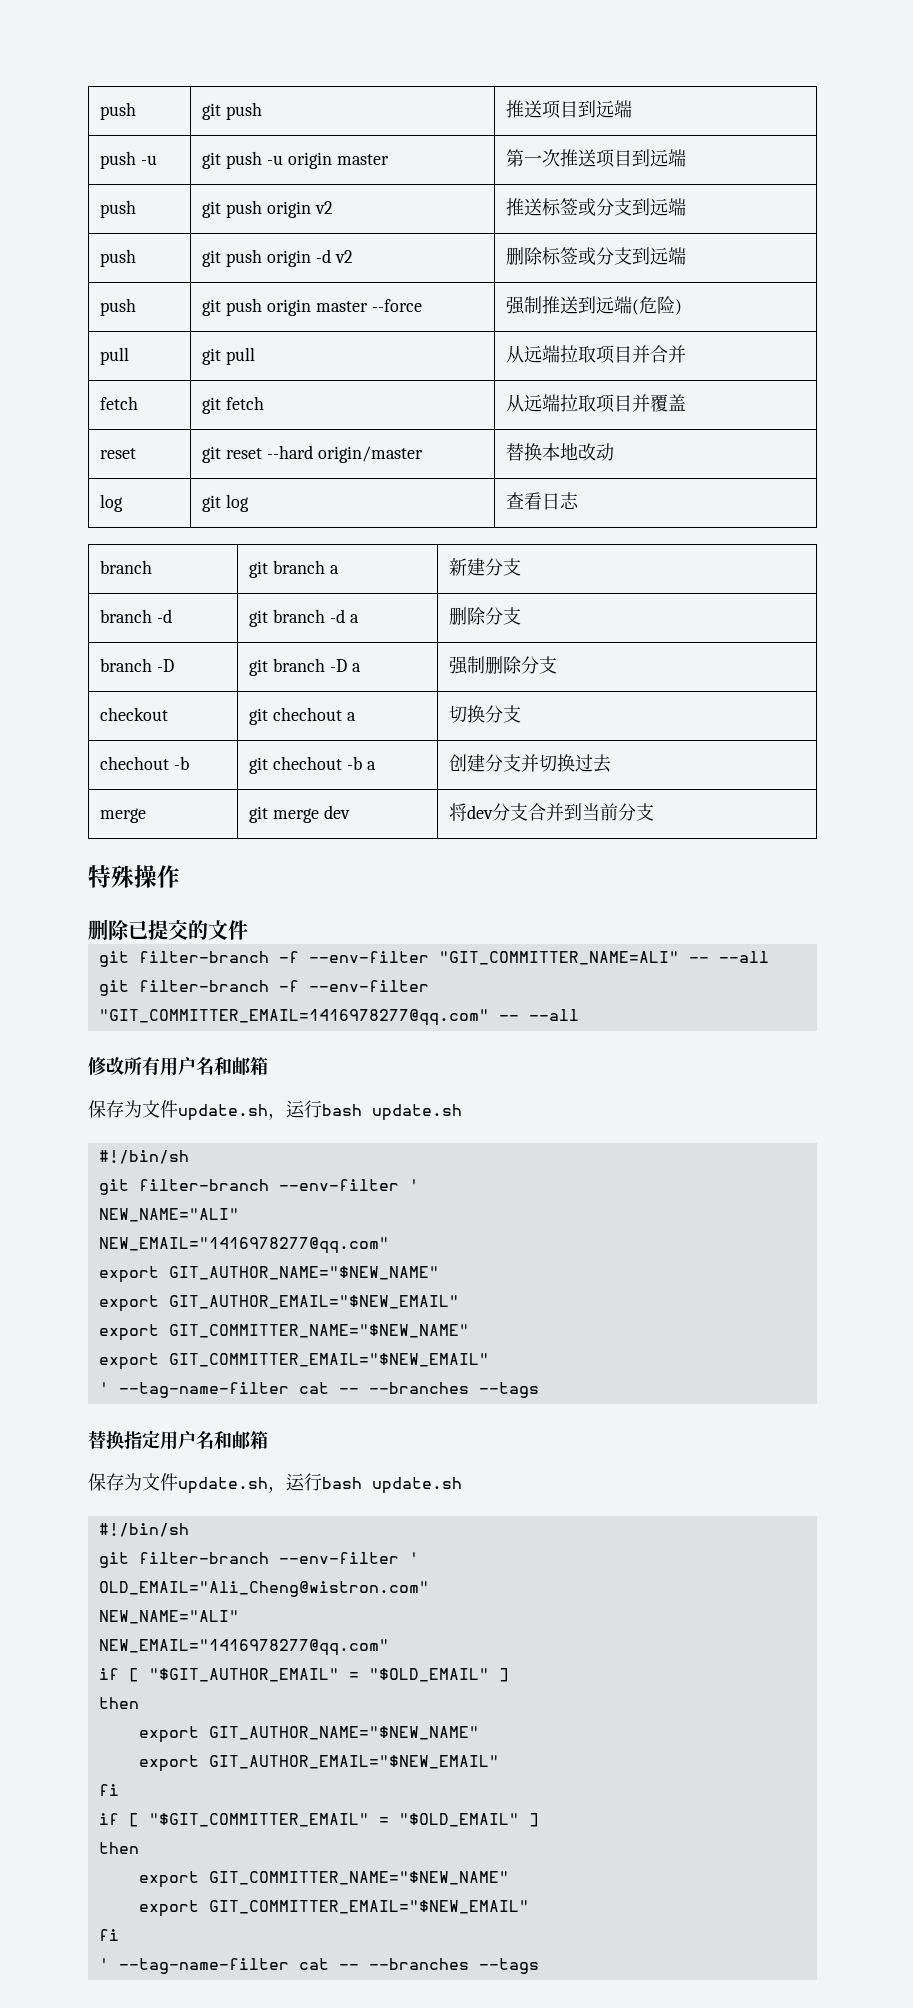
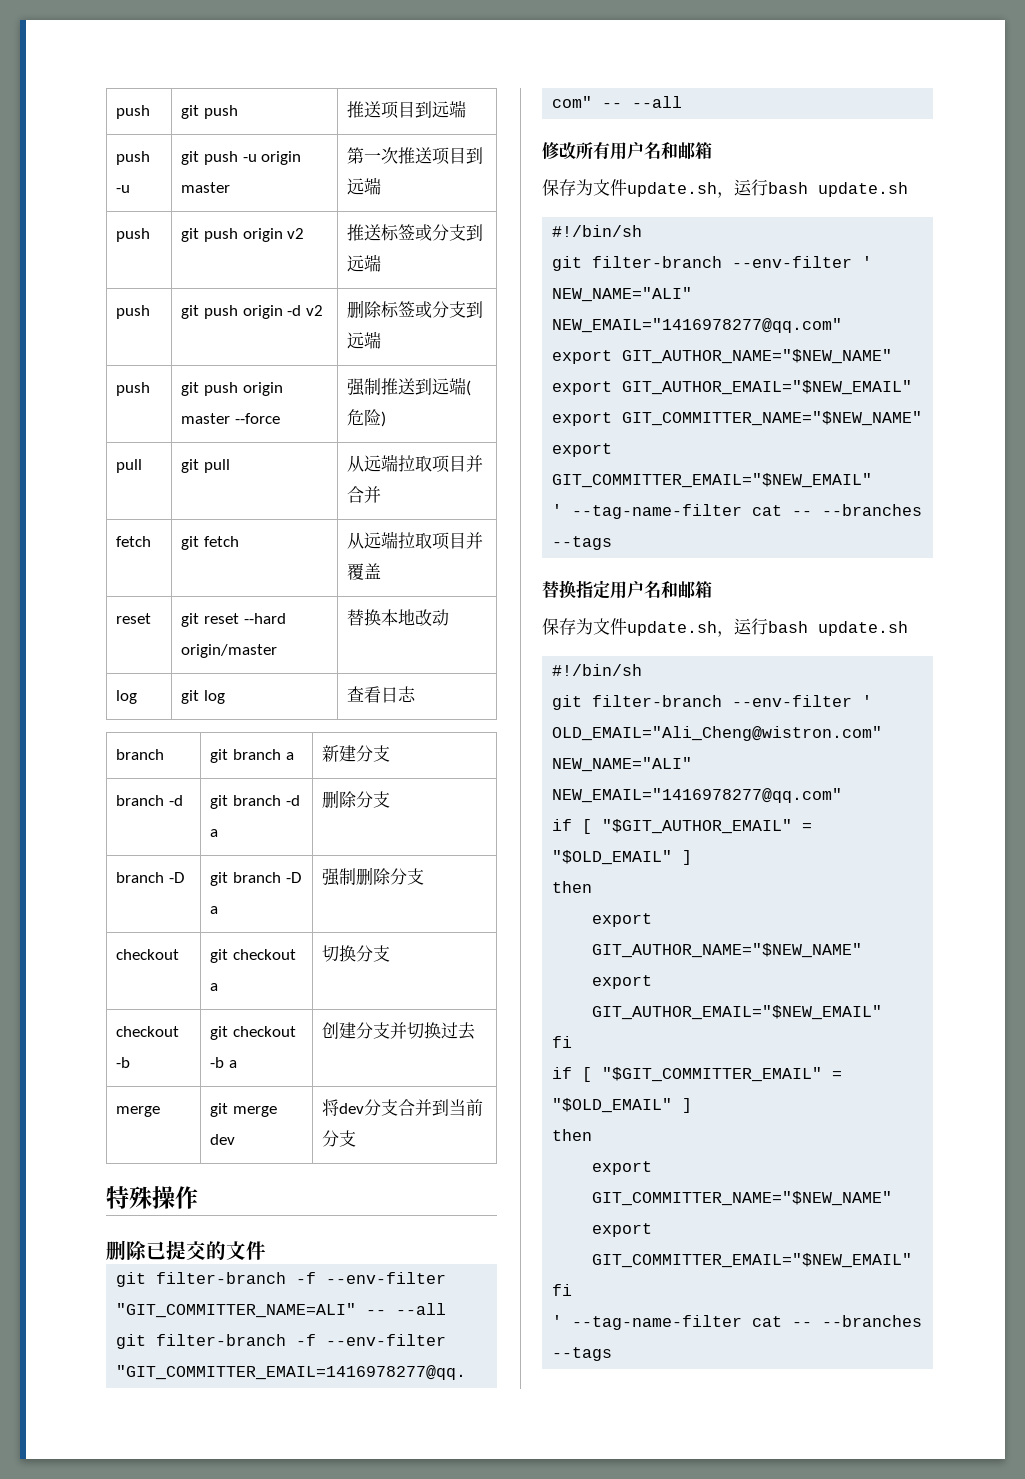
- checkout | git chechout a | 切换分支
+ checkout | git checkout a | 切换分支
- chechout -b | git chechout -b a | 创建分支并切换过去
+ checkout -b | git checkout -b a | 创建分支并切换过去

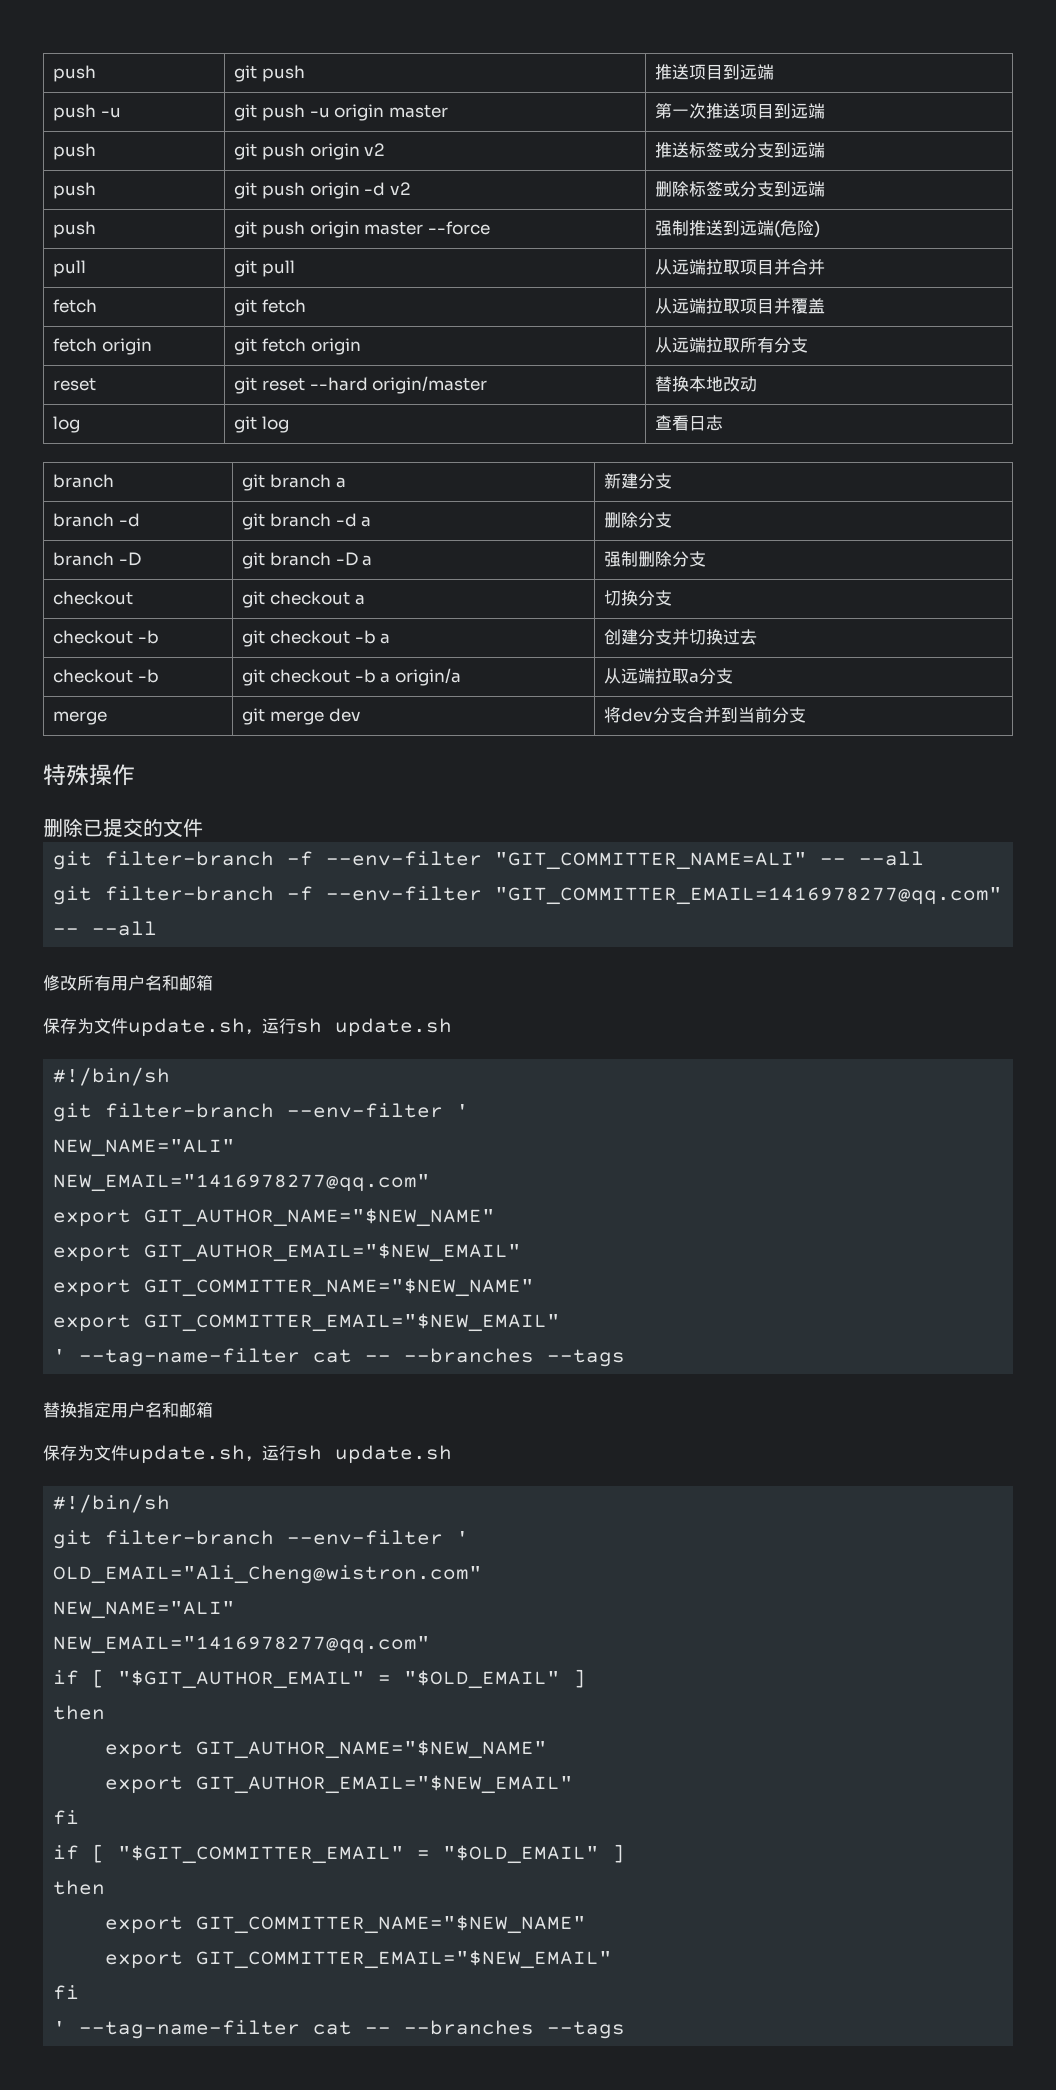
+ fetch origin | git fetch origin | 从远端拉取所有分支
+ checkout -b | git checkout -b a origin/a | 从远端拉取a分支
  修改所有用户名和邮箱
- 保存为文件update.sh，运行bash update.sh
+ 保存为文件update.sh，运行sh update.sh
  替换指定用户名和邮箱
- 保存为文件update.sh，运行bash update.sh
+ 保存为文件update.sh，运行sh update.sh

